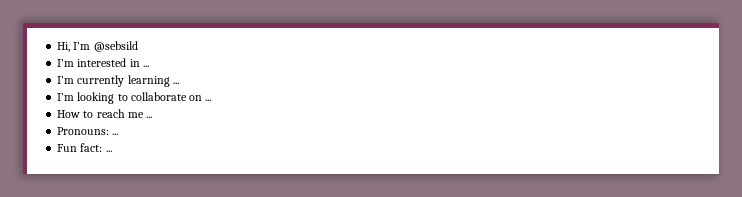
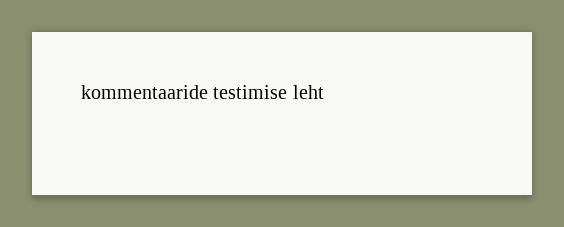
- Hi, I’m @sebsild
- I’m interested in ...
- I’m currently learning ...
- I’m looking to collaborate on ...
- How to reach me ...
- Pronouns: ...
- Fun fact: ...
+ kommentaaride testimise leht

